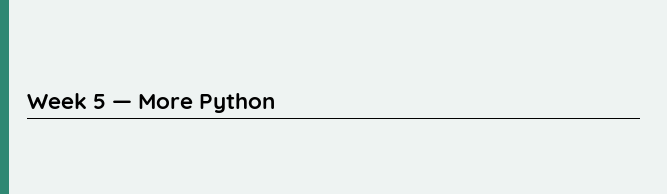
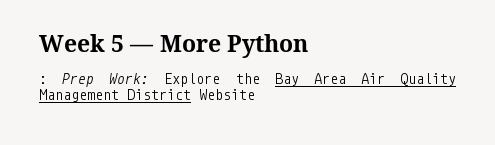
+ : Prep Work: Explore the Bay Area Air Quality Management District Website

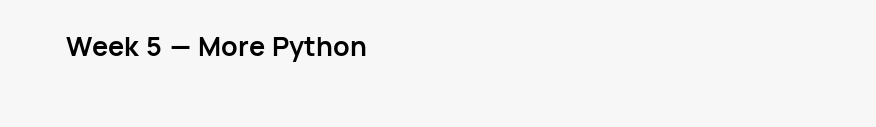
- : Prep Work: Explore the Bay Area Air Quality Management District Website

